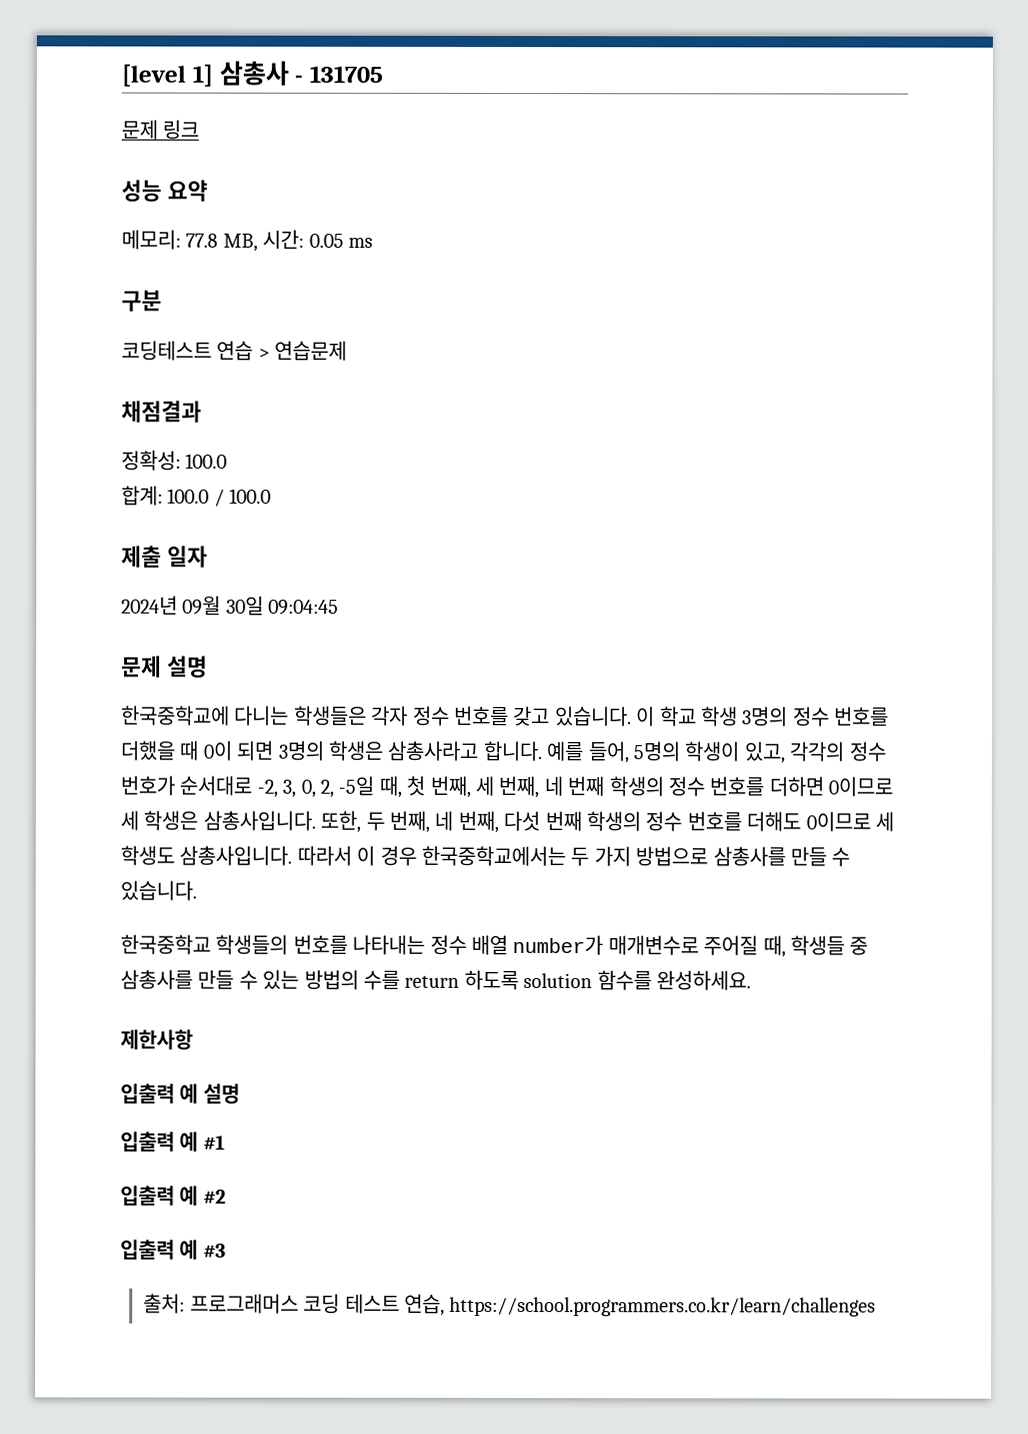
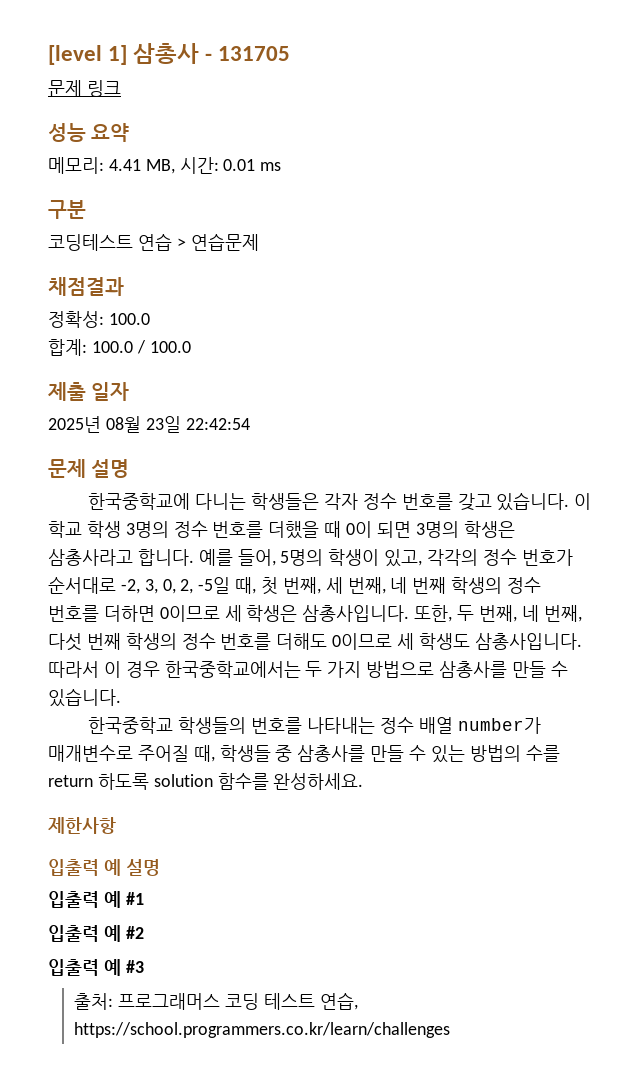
- 메모리: 77.8 MB, 시간: 0.05 ms
+ 메모리: 4.41 MB, 시간: 0.01 ms
- 2024년 09월 30일 09:04:45
+ 2025년 08월 23일 22:42:54

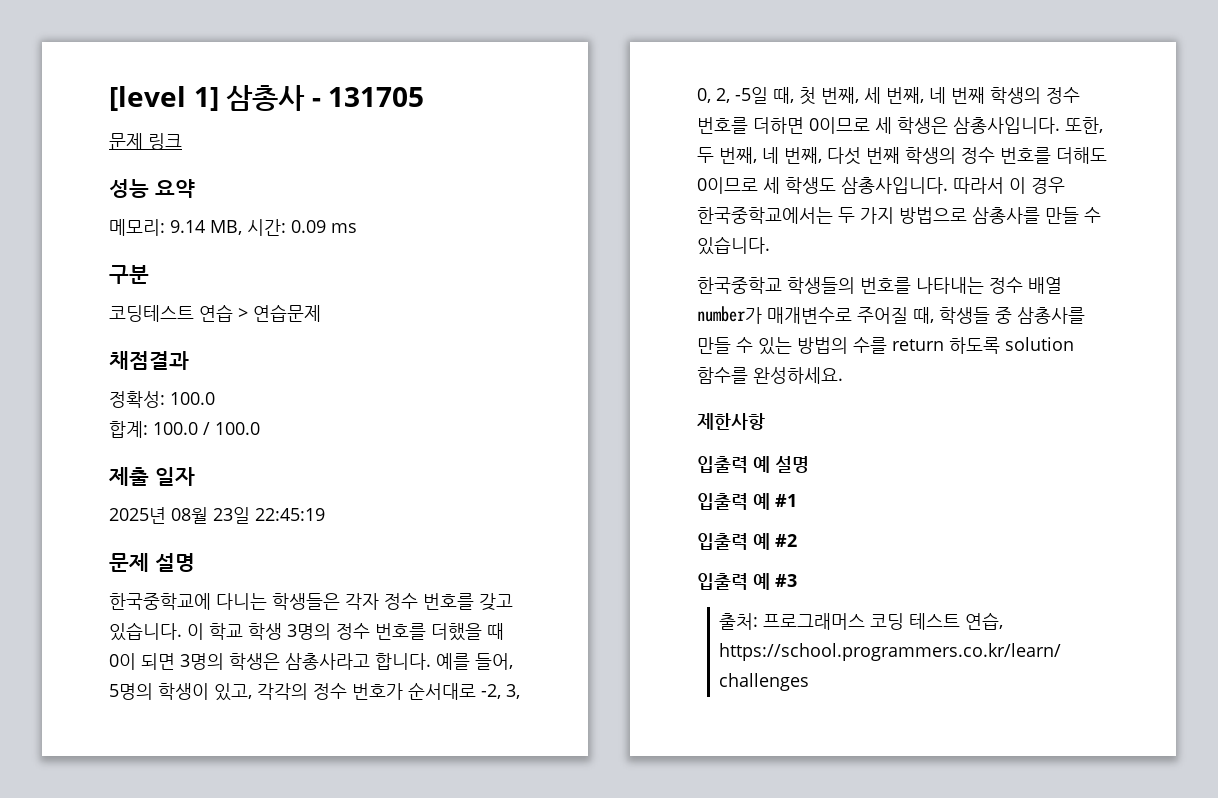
- 메모리: 4.41 MB, 시간: 0.01 ms
+ 메모리: 9.14 MB, 시간: 0.09 ms
- 2025년 08월 23일 22:42:54
+ 2025년 08월 23일 22:45:19

